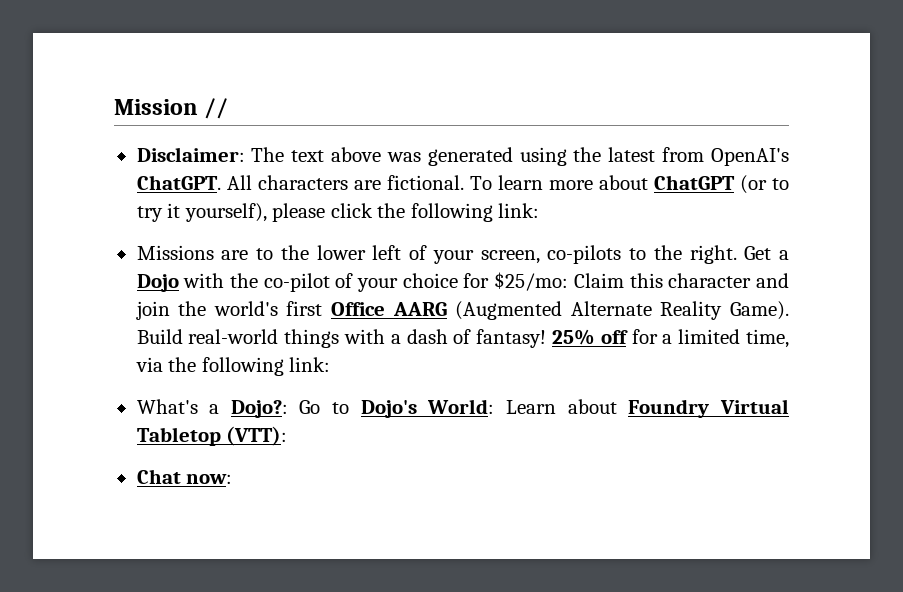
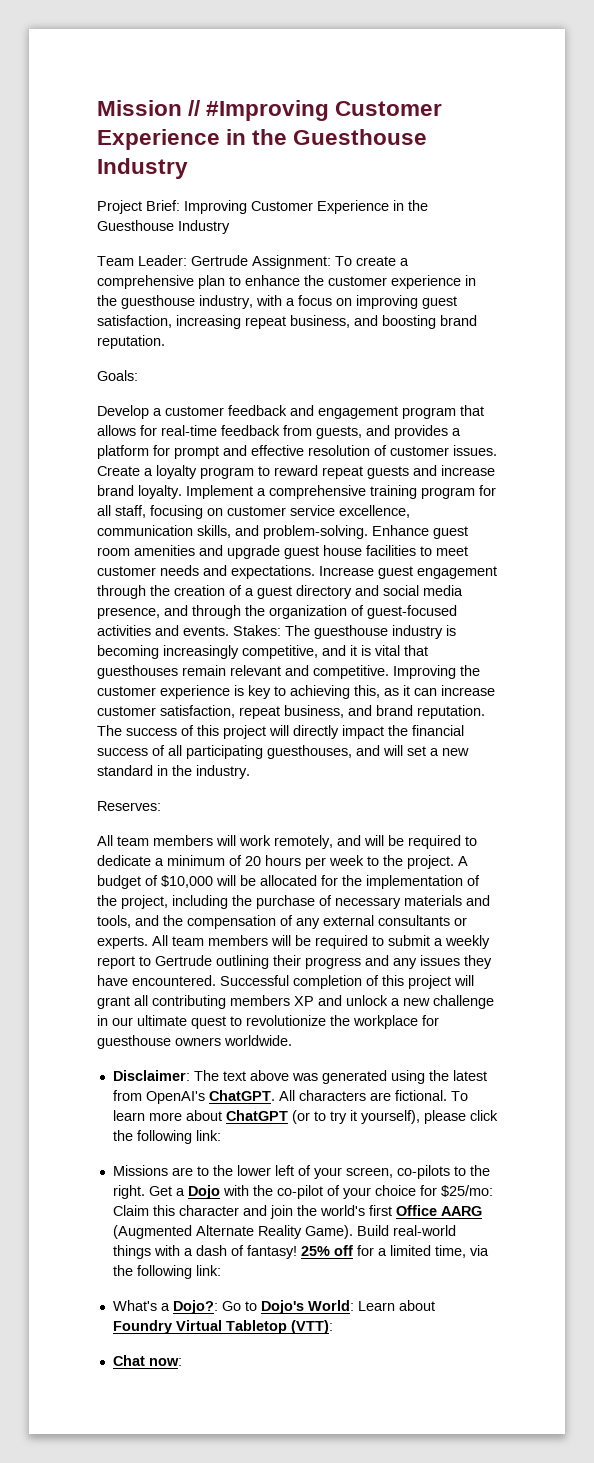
- Mission //
+ Mission // #Improving Customer Experience in the Guesthouse Industry
+ Project Brief: Improving Customer Experience in the Guesthouse Industry
+ Team Leader: Gertrude Assignment: To create a comprehensive plan to enhance the customer experience in the guesthouse industry, with a focus on improving guest satisfaction, increasing repeat business, and boosting brand reputation.
+ Goals:
+ Develop a customer feedback and engagement program that allows for real-time feedback from guests, and provides a platform for prompt and effective resolution of customer issues. Create a loyalty program to reward repeat guests and increase brand loyalty. Implement a comprehensive training program for all staff, focusing on customer service excellence, communication skills, and problem-solving. Enhance guest room amenities and upgrade guest house facilities to meet customer needs and expectations. Increase guest engagement through the creation of a guest directory and social media presence, and through the organization of guest-focused activities and events. Stakes: The guesthouse industry is becoming increasingly competitive, and it is vital that guesthouses remain relevant and competitive. Improving the customer experience is key to achieving this, as it can increase customer satisfaction, repeat business, and brand reputation. The success of this project will directly impact the financial success of all participating guesthouses, and will set a new standard in the industry.
+ Reserves:
+ All team members will work remotely, and will be required to dedicate a minimum of 20 hours per week to the project. A budget of $10,000 will be allocated for the implementation of the project, including the purchase of necessary materials and tools, and the compensation of any external consultants or experts. All team members will be required to submit a weekly report to Gertrude outlining their progress and any issues they have encountered. Successful completion of this project will grant all contributing members XP and unlock a new challenge in our ultimate quest to revolutionize the workplace for guesthouse owners worldwide.

